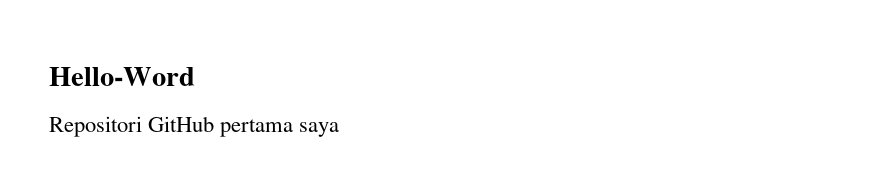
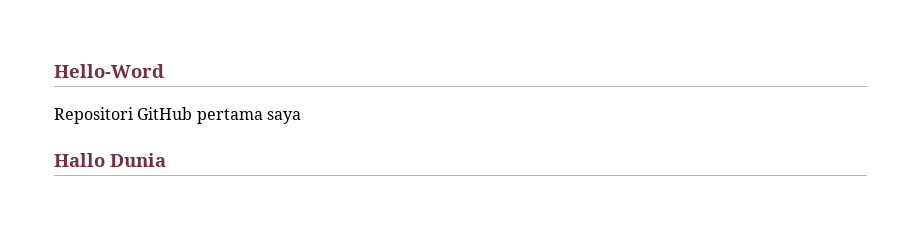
+ Hallo Dunia

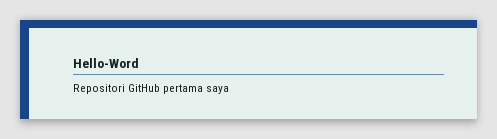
- Hallo Dunia

